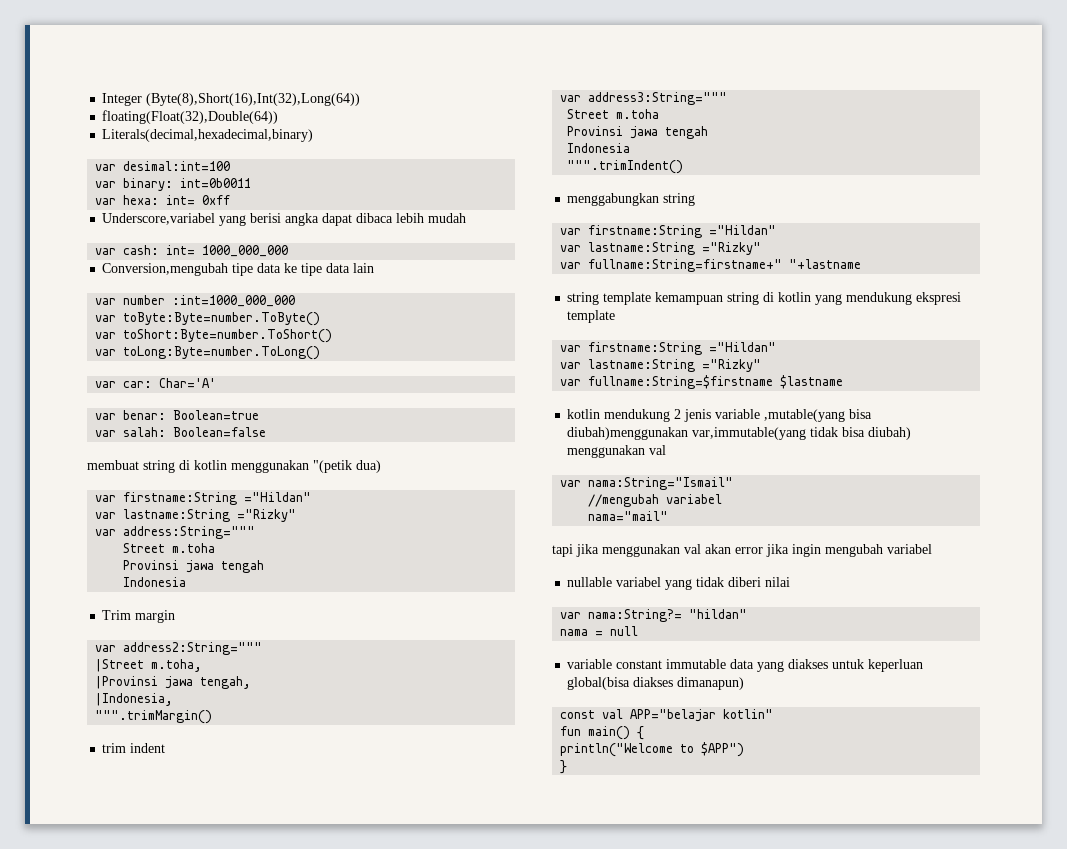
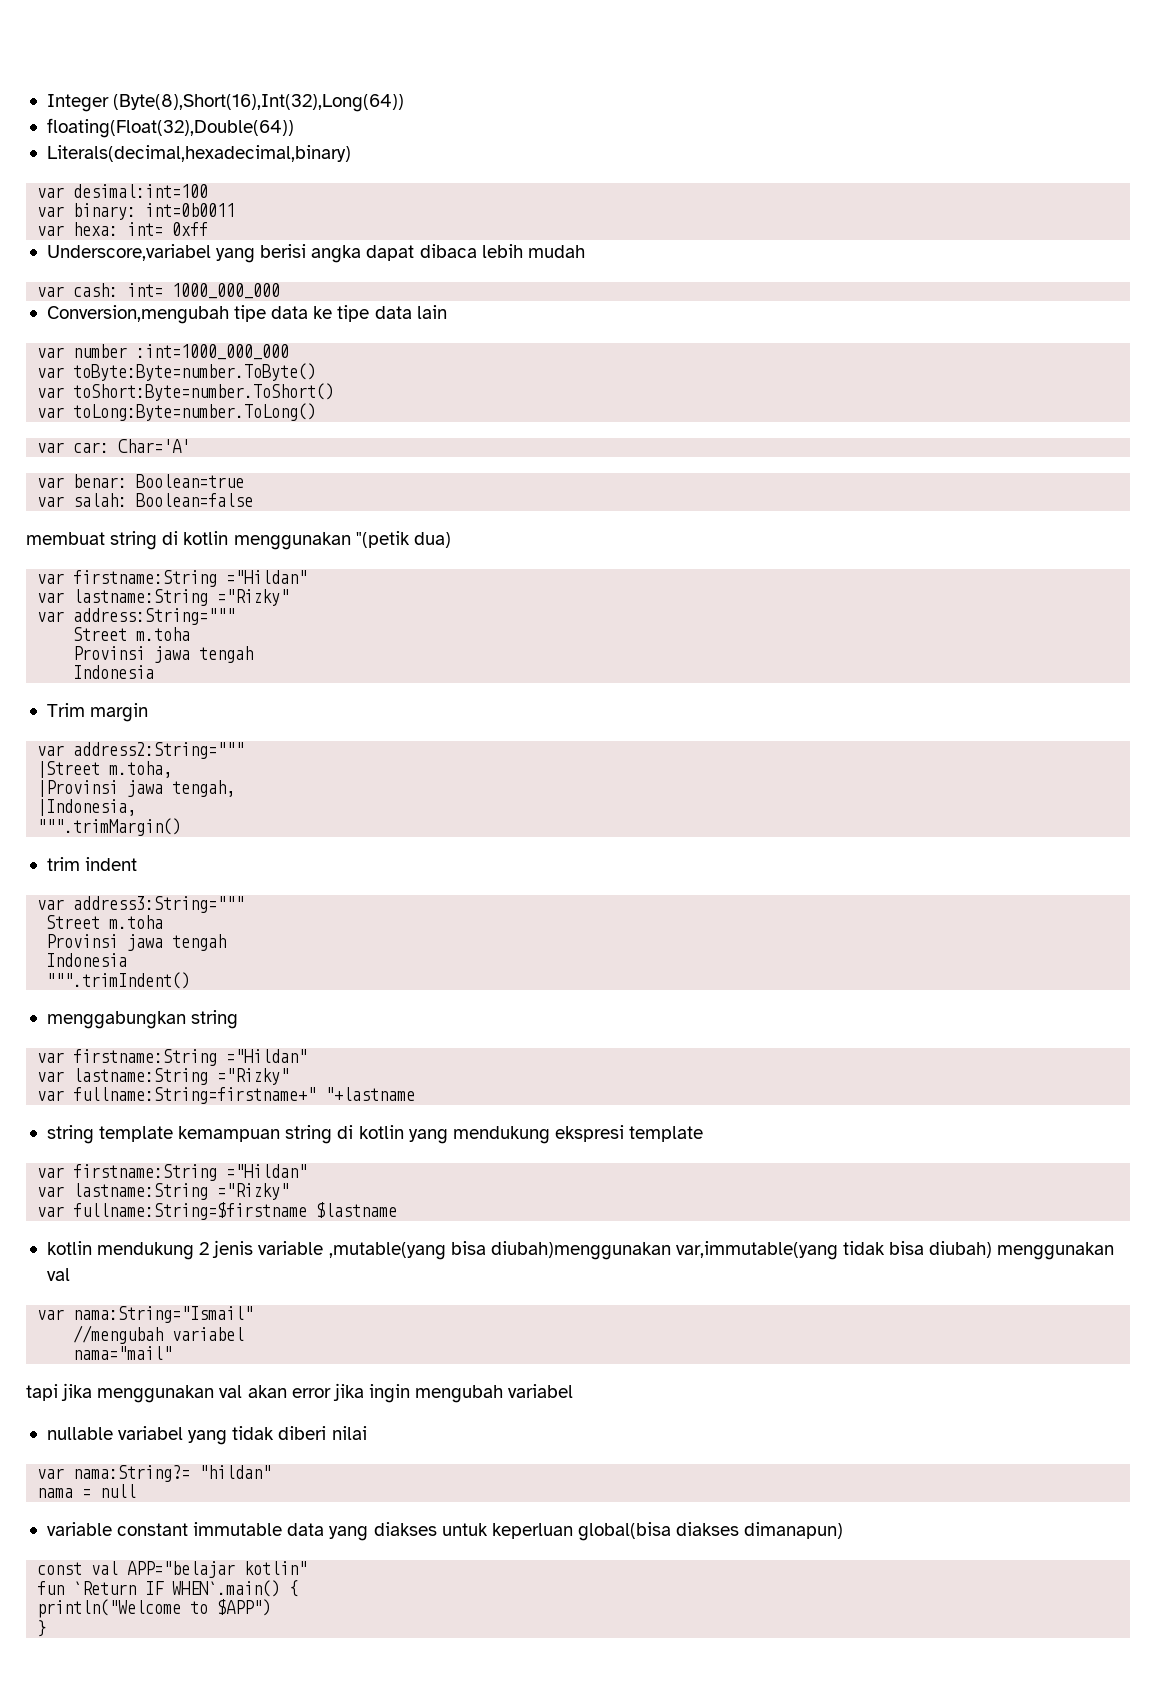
- fun main() {
+ fun `Return IF WHEN`.main() {

